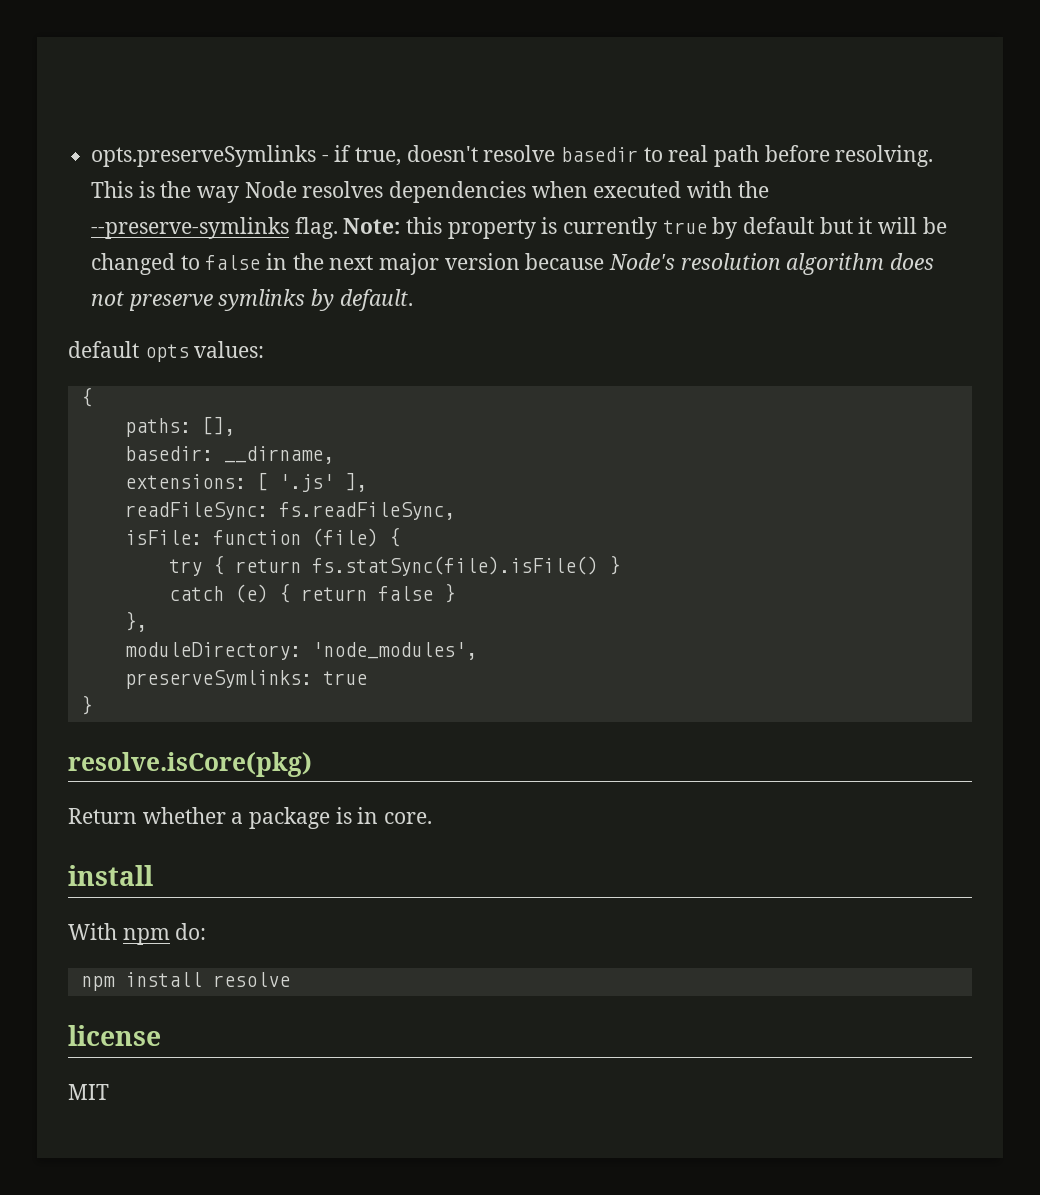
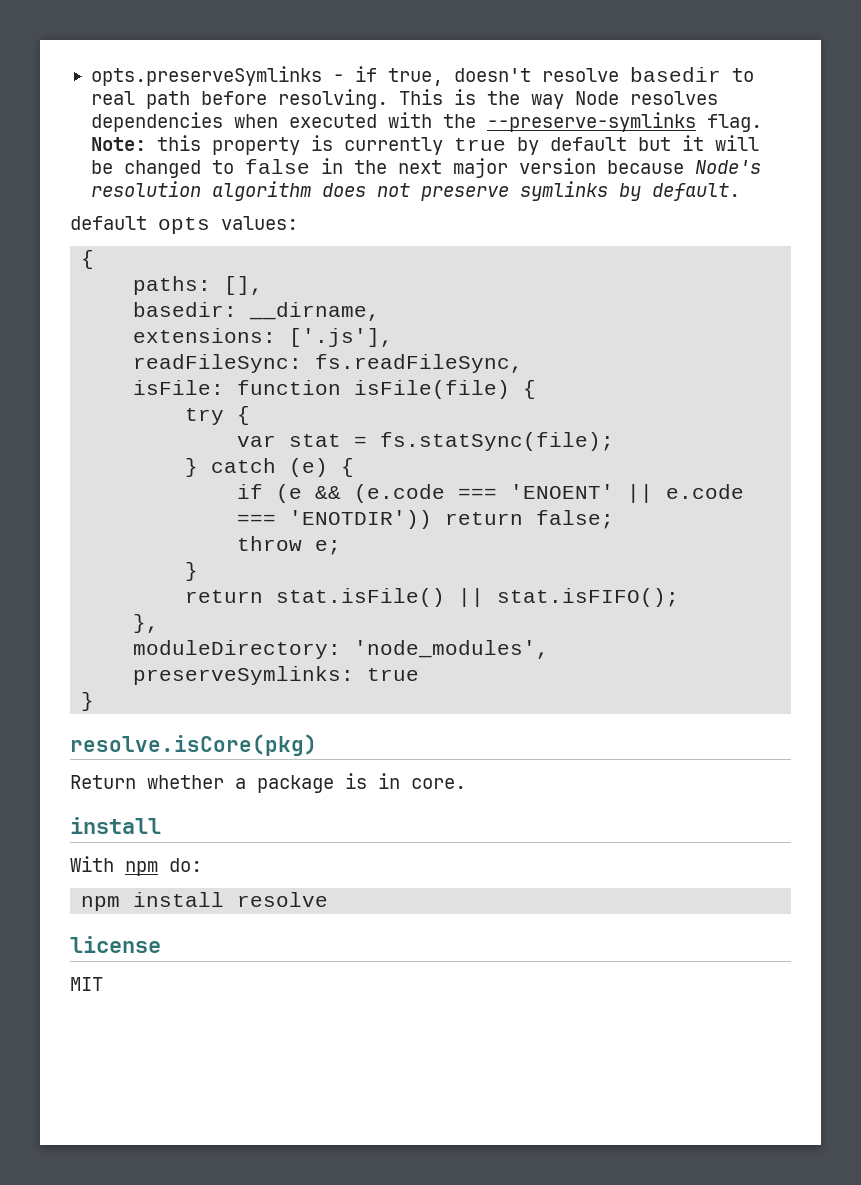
- extensions: [ '.js' ],
+ extensions: ['.js'],
- isFile: function (file) {
+ isFile: function isFile(file) {
- try { return fs.statSync(file).isFile() }
- catch (e) { return false }
+ try {
+ var stat = fs.statSync(file);
+ } catch (e) {
+ if (e && (e.code === 'ENOENT' || e.code === 'ENOTDIR')) return false;
+ throw e;
+ }
+ return stat.isFile() || stat.isFIFO();

